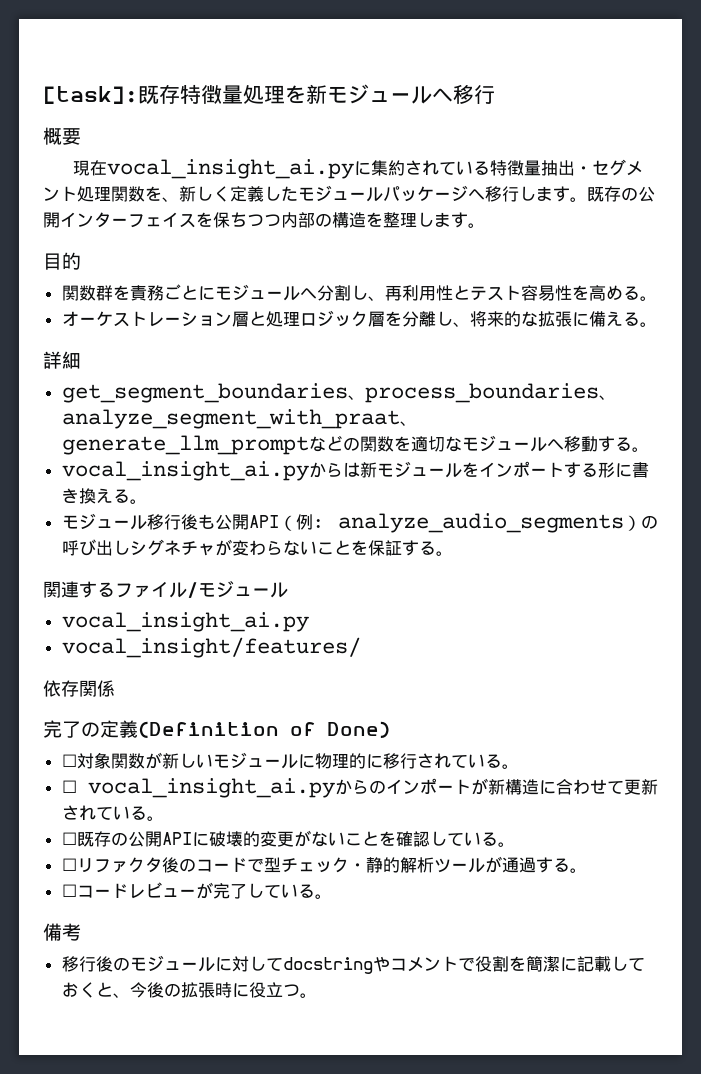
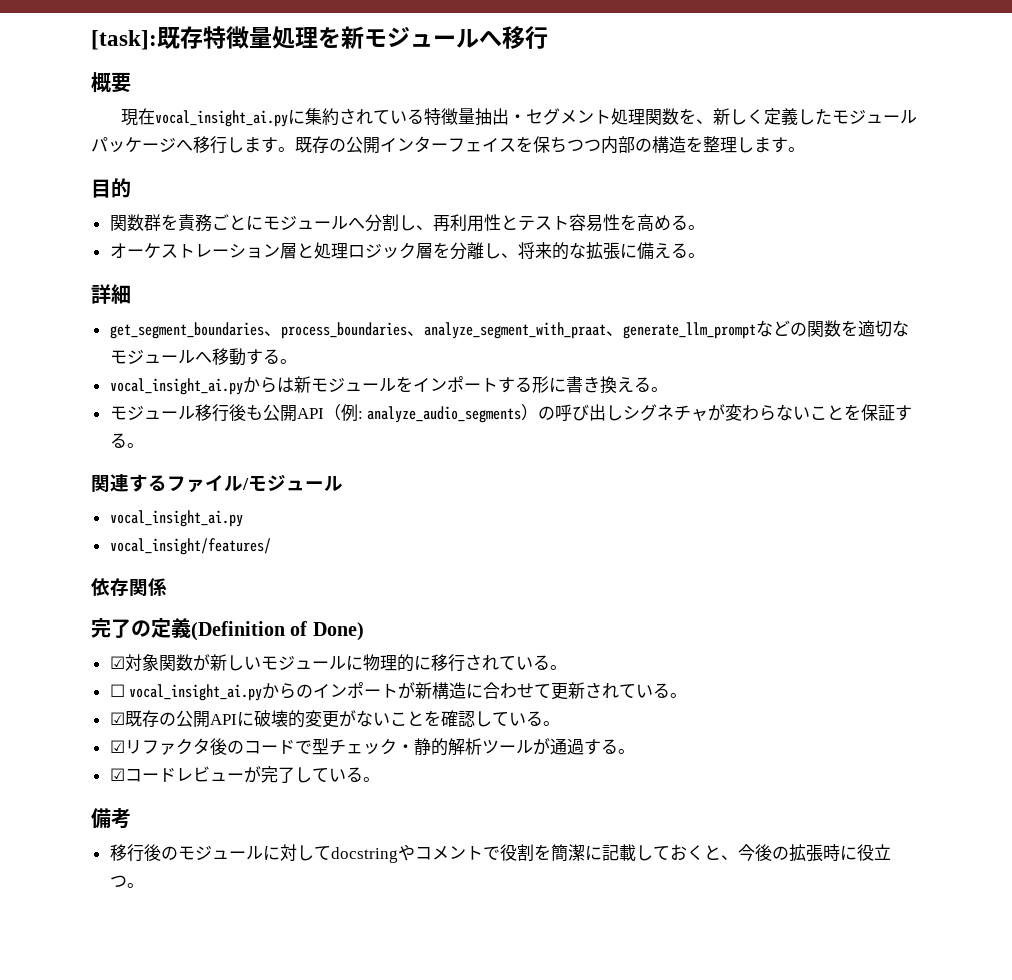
- ☐対象関数が新しいモジュールに物理的に移行されている。
+ ☑対象関数が新しいモジュールに物理的に移行されている。
- ☐既存の公開APIに破壊的変更がないことを確認している。
+ ☑既存の公開APIに破壊的変更がないことを確認している。
- ☐リファクタ後のコードで型チェック・静的解析ツールが通過する。
+ ☑リファクタ後のコードで型チェック・静的解析ツールが通過する。
- ☐コードレビューが完了している。
+ ☑コードレビューが完了している。

